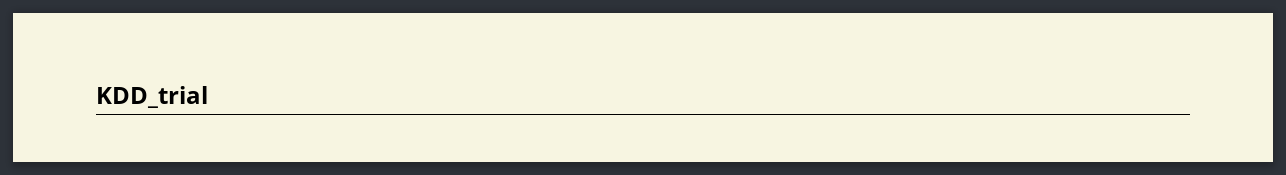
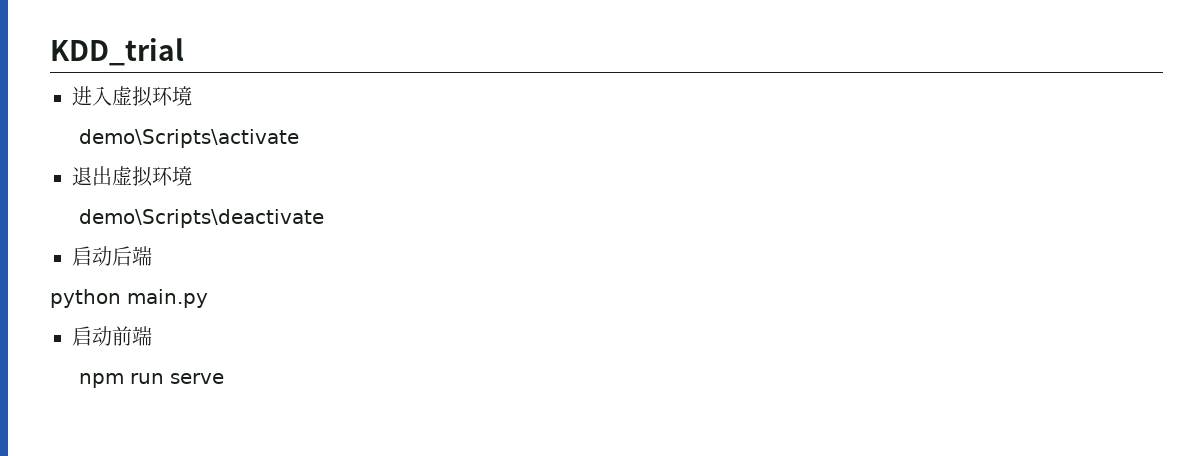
+ 进入虚拟环境
+ demo\Scripts\activate
+ 退出虚拟环境
+ demo\Scripts\deactivate
+ 启动后端
+ python main.py
+ 启动前端
+ npm run serve

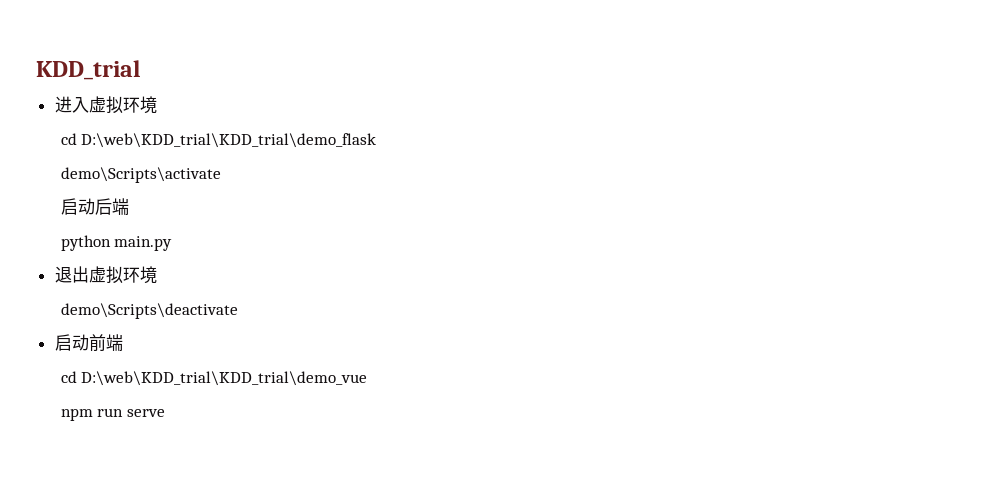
+ cd D:\web\KDD_trial\KDD_trial\demo_flask
+ 启动后端
+ python main.py
- 启动后端
- python main.py
  启动前端
+ cd D:\web\KDD_trial\KDD_trial\demo_vue

